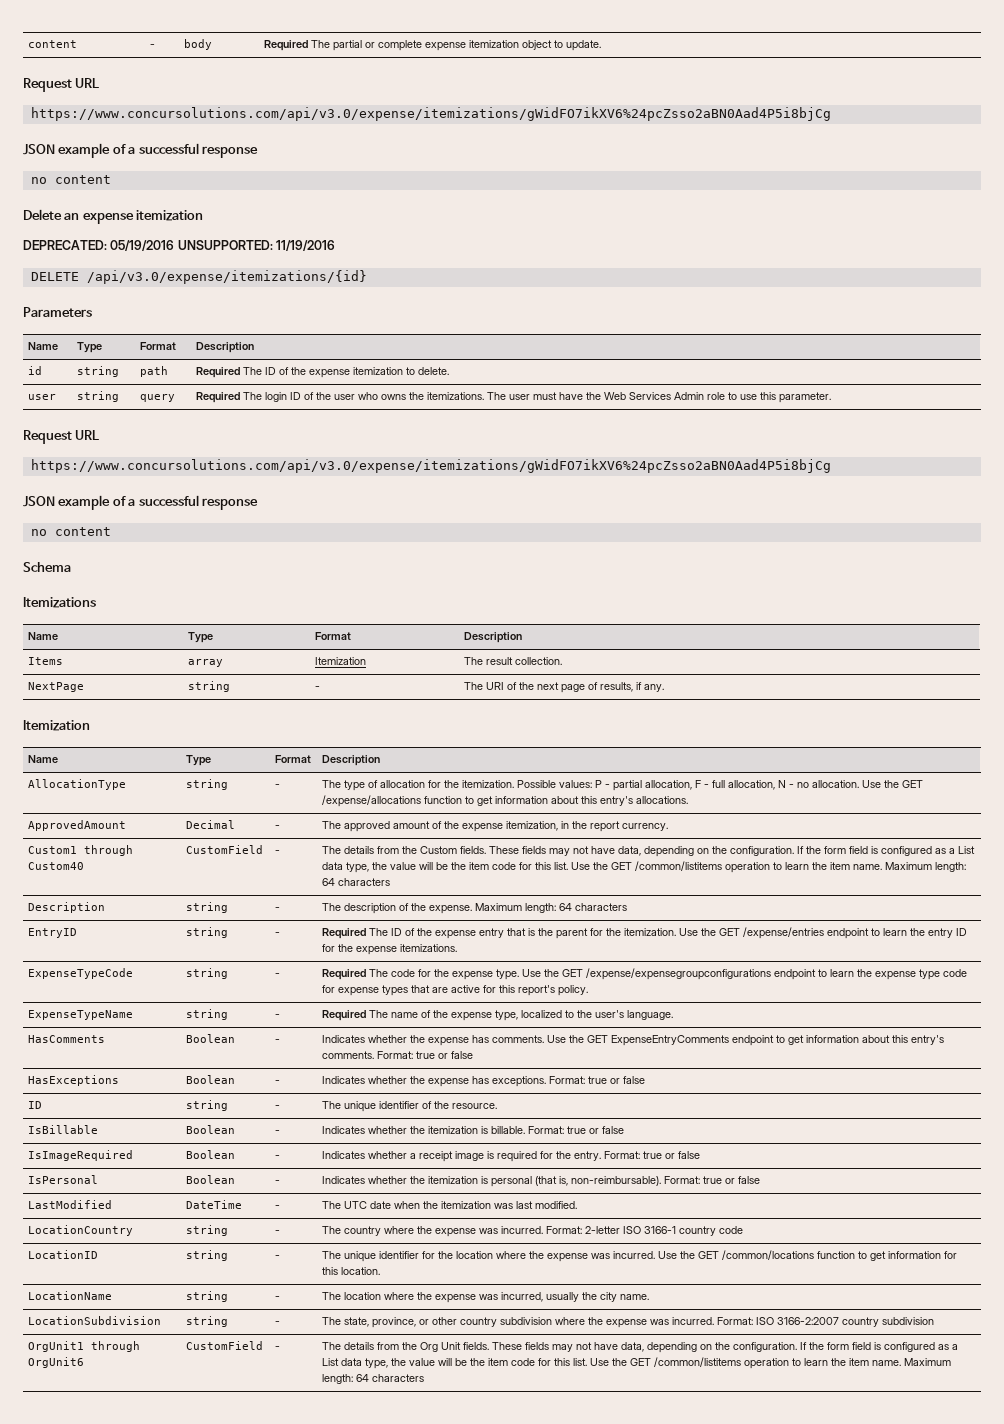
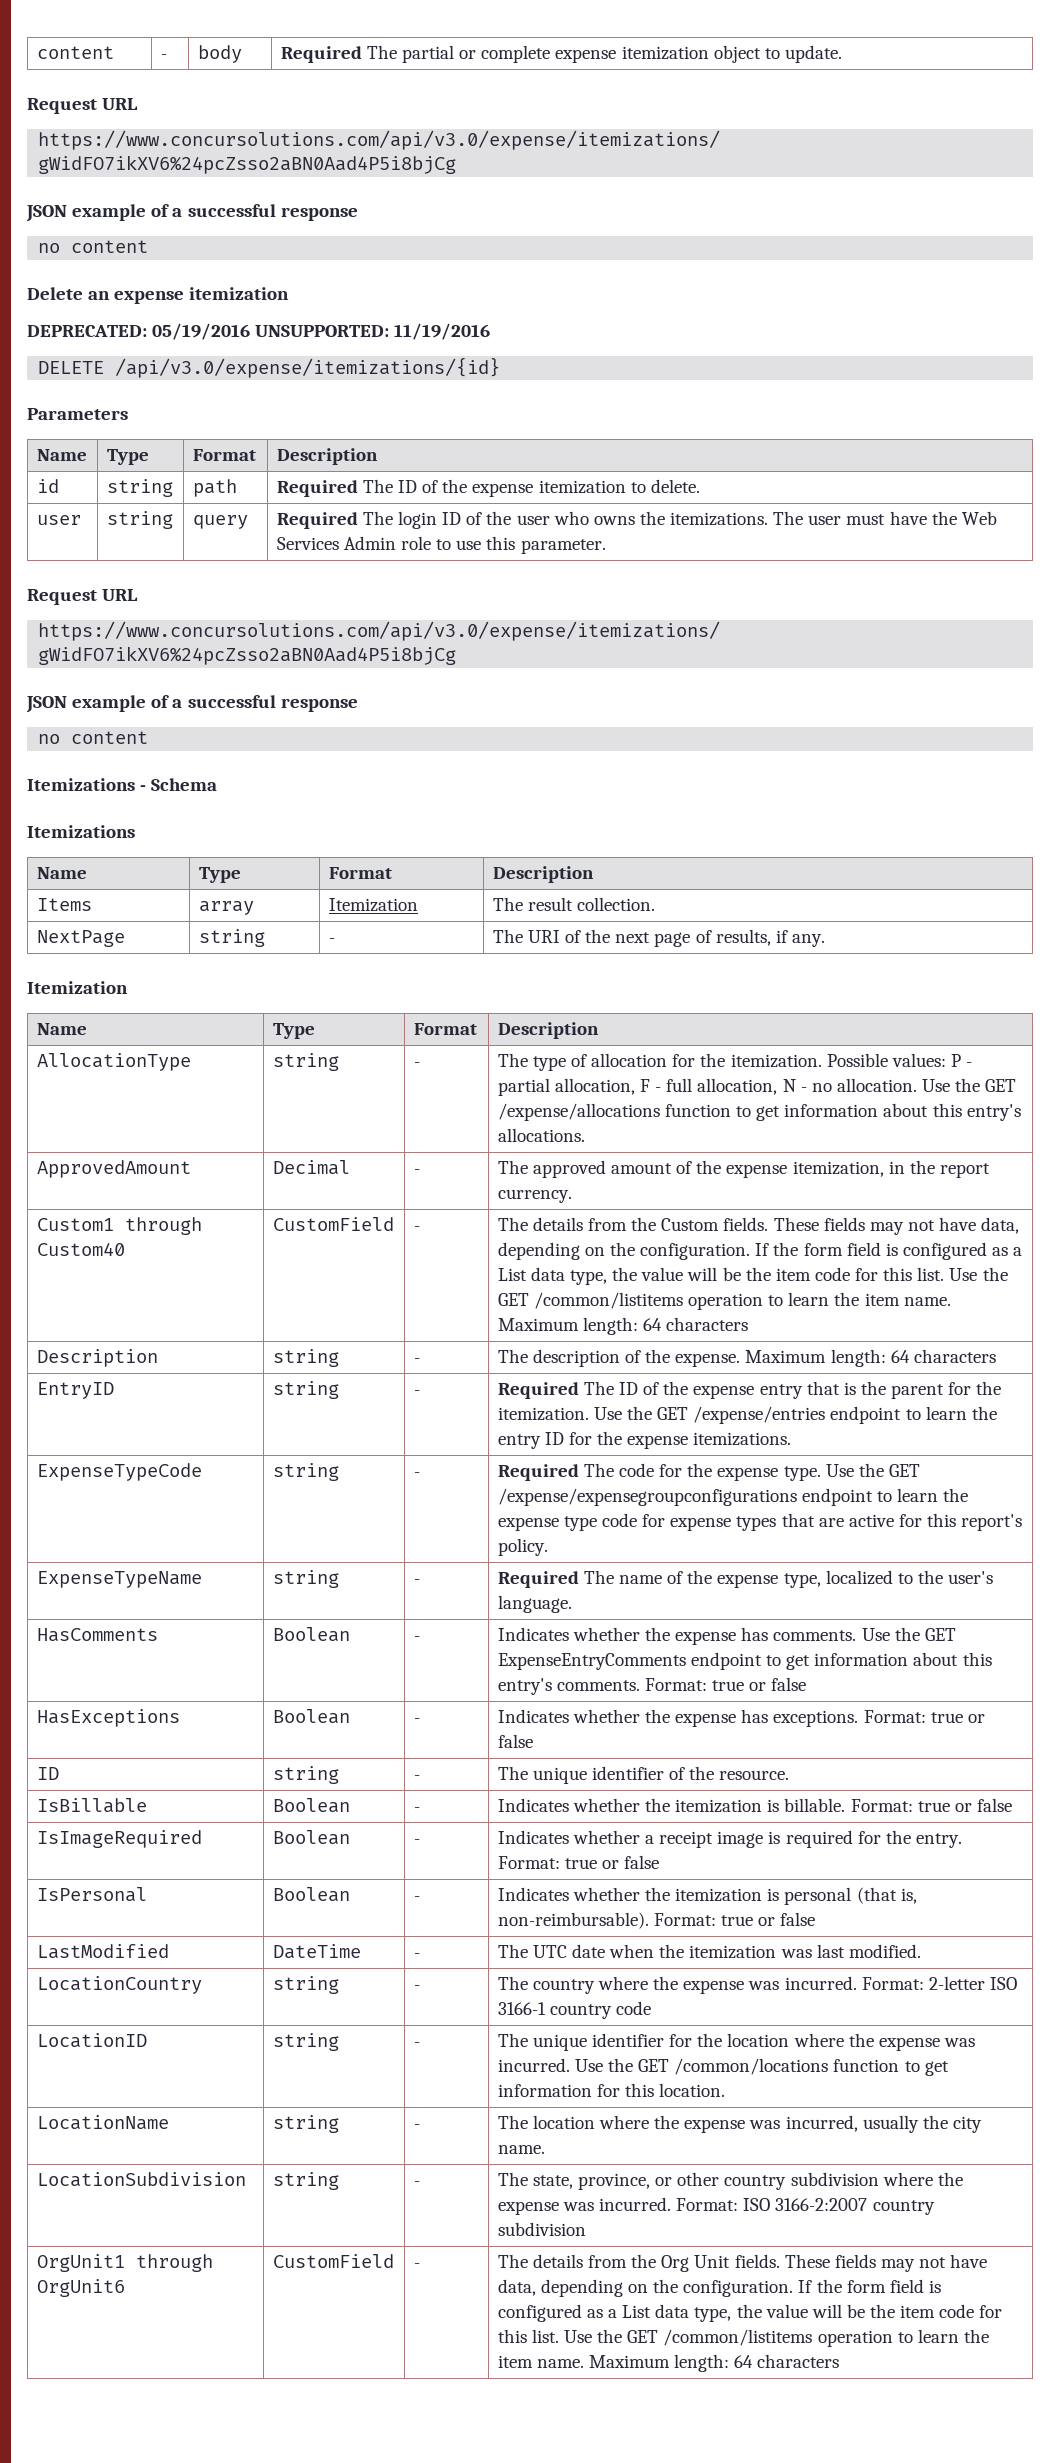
- Schema
+ Itemizations - Schema

